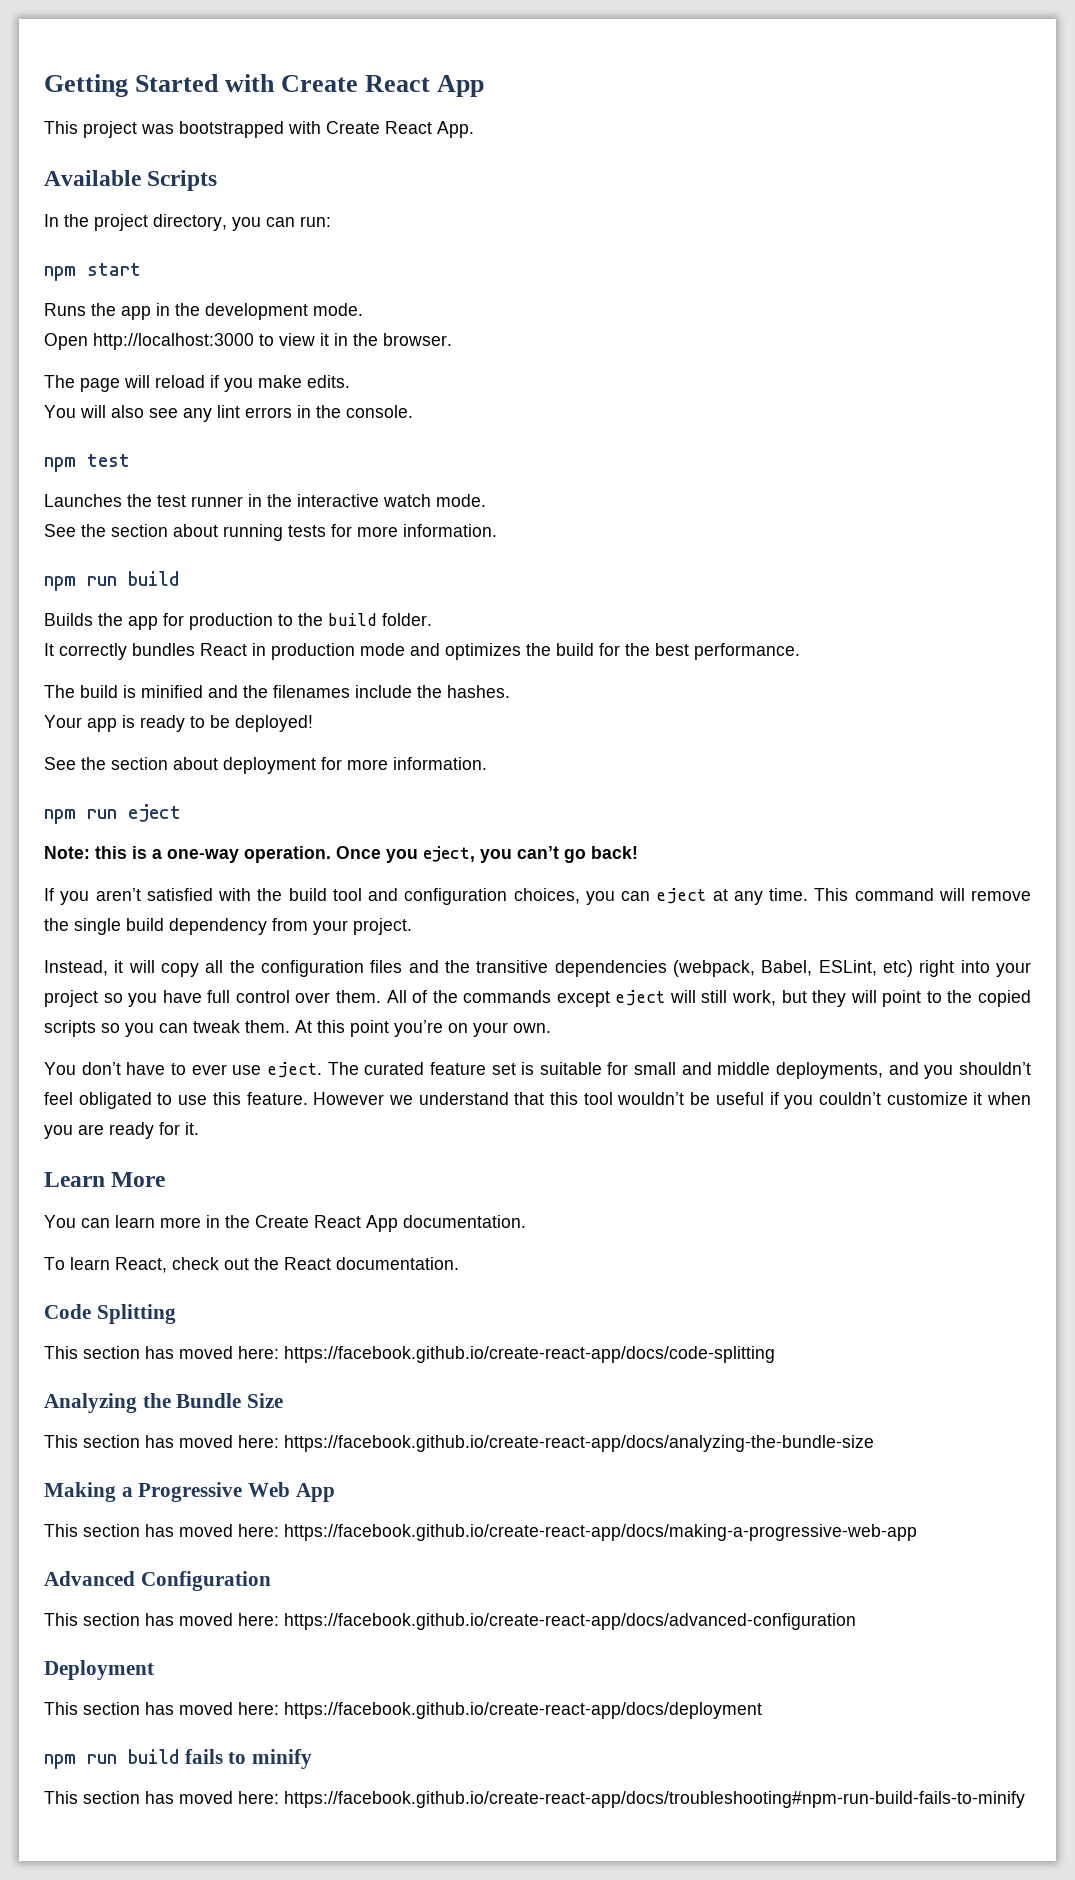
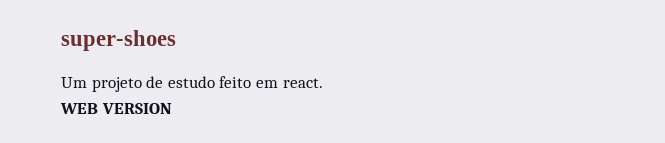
- Getting Started with Create React App
- This project was bootstrapped with Create React App.
- Available Scripts
- In the project directory, you can run:
- npm start
- Runs the app in the development mode.
- Open http://localhost:3000 to view it in the browser.
- The page will reload if you make edits.
- You will also see any lint errors in the console.
- npm test
- Launches the test runner in the interactive watch mode.
- See the section about running tests for more information.
- npm run build
- Builds the app for production to the build folder.
- It correctly bundles React in production mode and optimizes the build for the best performance.
- The build is minified and the filenames include the hashes.
- Your app is ready to be deployed!
- See the section about deployment for more information.
- npm run eject
- Note: this is a one-way operation. Once you eject, you can’t go back!
- If you aren’t satisfied with the build tool and configuration choices, you can eject at any time. This command will remove the single build dependency from your project.
- Instead, it will copy all the configuration files and the transitive dependencies (webpack, Babel, ESLint, etc) right into your project so you have full control over them. All of the commands except eject will still work, but they will point to the copied scripts so you can tweak them. At this point you’re on your own.
- You don’t have to ever use eject. The curated feature set is suitable for small and middle deployments, and you shouldn’t feel obligated to use this feature. However we understand that this tool wouldn’t be useful if you couldn’t customize it when you are ready for it.
- Learn More
- You can learn more in the Create React App documentation.
- To learn React, check out the React documentation.
- Code Splitting
- This section has moved here: https://facebook.github.io/create-react-app/docs/code-splitting
- Analyzing the Bundle Size
- This section has moved here: https://facebook.github.io/create-react-app/docs/analyzing-the-bundle-size
- Making a Progressive Web App
- This section has moved here: https://facebook.github.io/create-react-app/docs/making-a-progressive-web-app
- Advanced Configuration
- This section has moved here: https://facebook.github.io/create-react-app/docs/advanced-configuration
- Deployment
- This section has moved here: https://facebook.github.io/create-react-app/docs/deployment
- npm run build fails to minify
- This section has moved here: https://facebook.github.io/create-react-app/docs/troubleshooting#npm-run-build-fails-to-minify
+ super-shoes
+ Um projeto de estudo feito em react.
+ WEB VERSION

